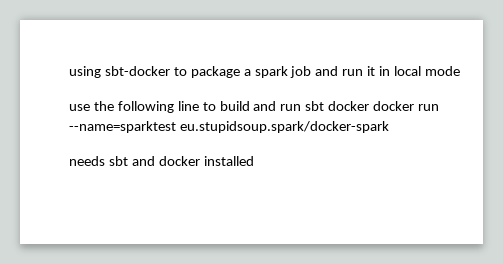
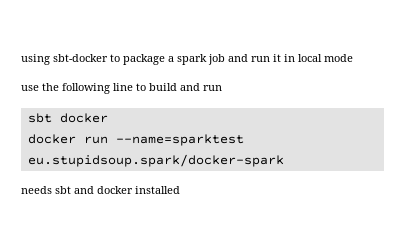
- use the following line to build and run sbt docker docker run --name=sparktest eu.stupidsoup.spark/docker-spark
+ use the following line to build and run
+ sbt docker
+ docker run --name=sparktest eu.stupidsoup.spark/docker-spark

